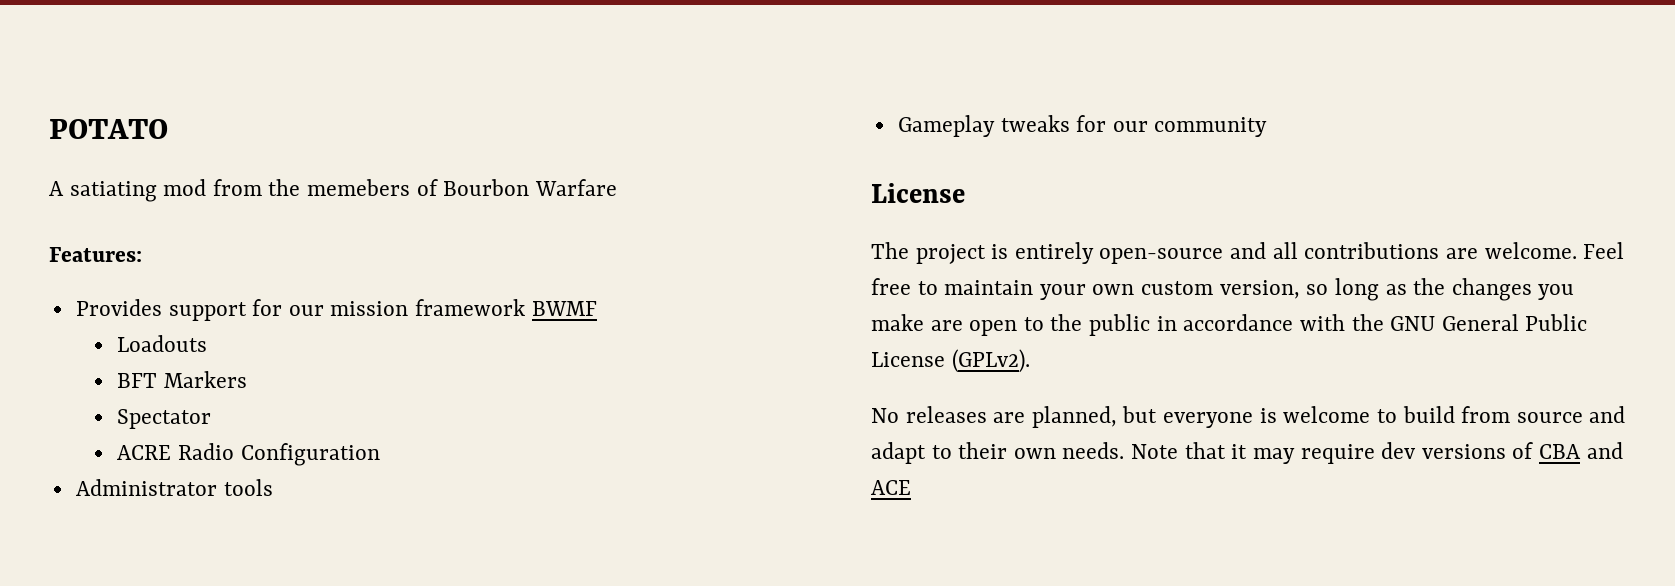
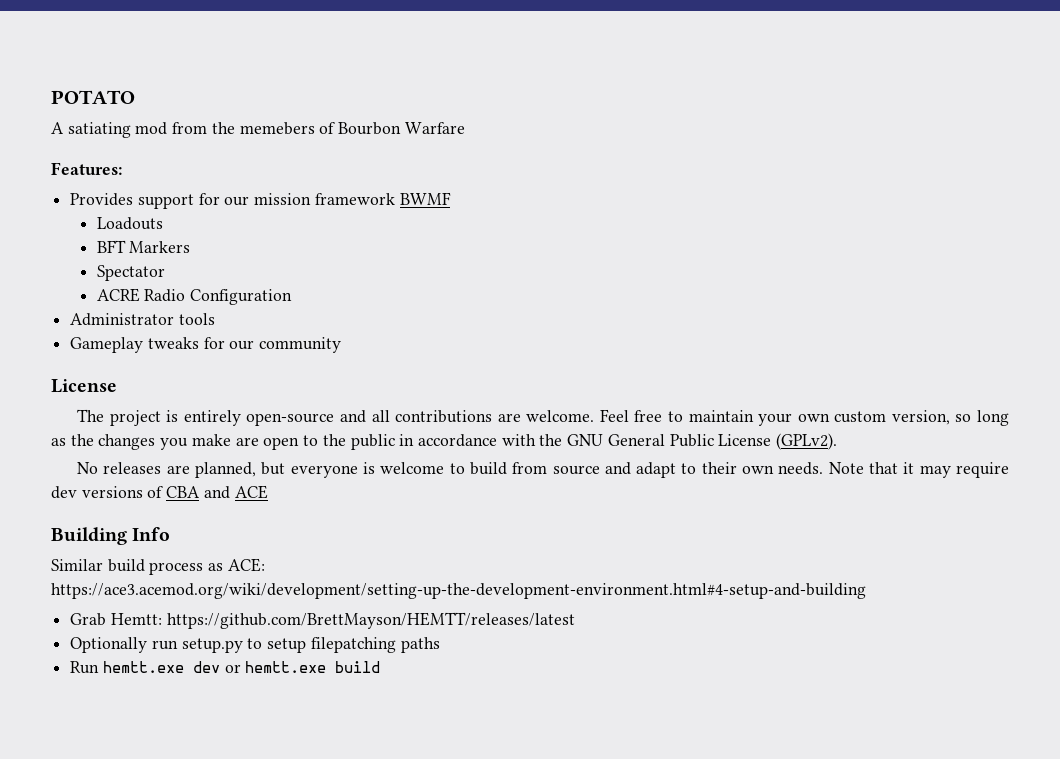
+ Building Info
+ Similar build process as ACE: https://ace3.acemod.org/wiki/development/setting-up-the-development-environment.html#4-setup-and-building
+ Grab Hemtt: https://github.com/BrettMayson/HEMTT/releases/latest
+ Optionally run setup.py to setup filepatching paths
+ Run hemtt.exe dev or hemtt.exe build

